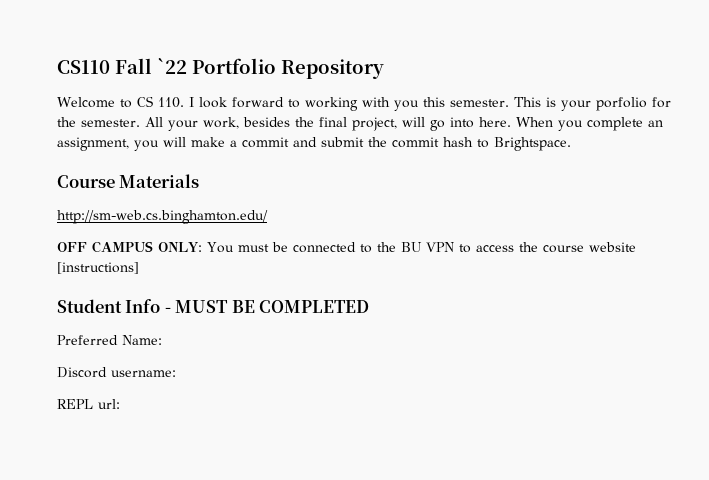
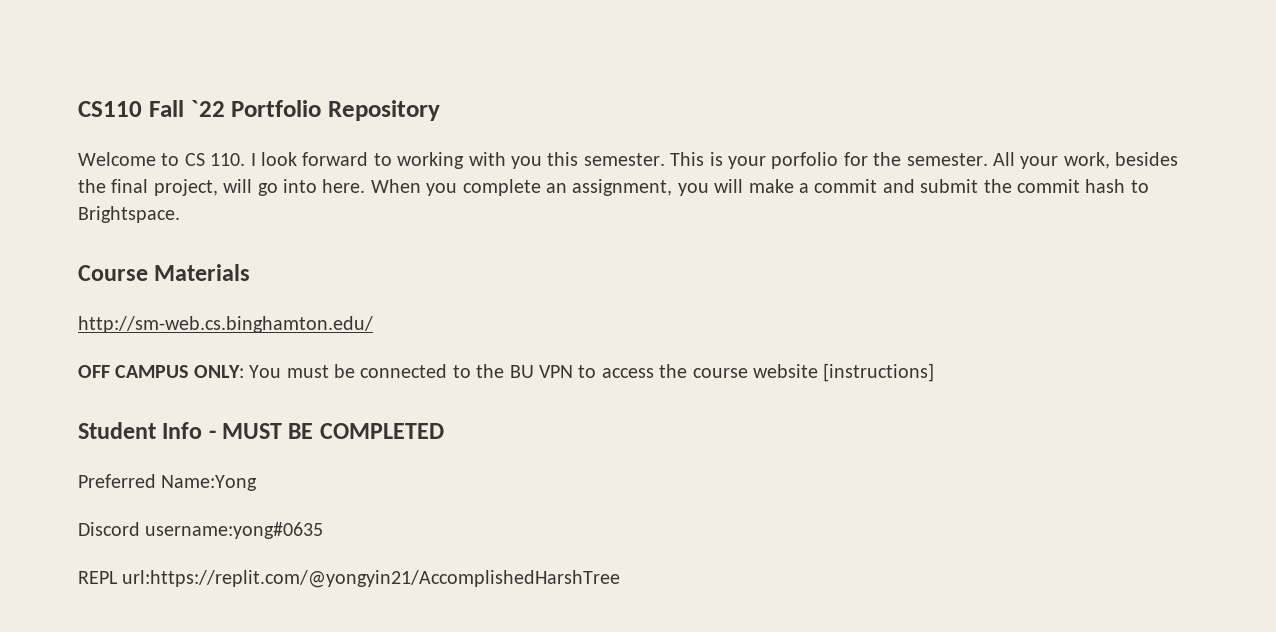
- Preferred Name:
+ Preferred Name:Yong
- Discord username:
+ Discord username:yong#0635
- REPL url:
+ REPL url:https://replit.com/@yongyin21/AccomplishedHarshTree

